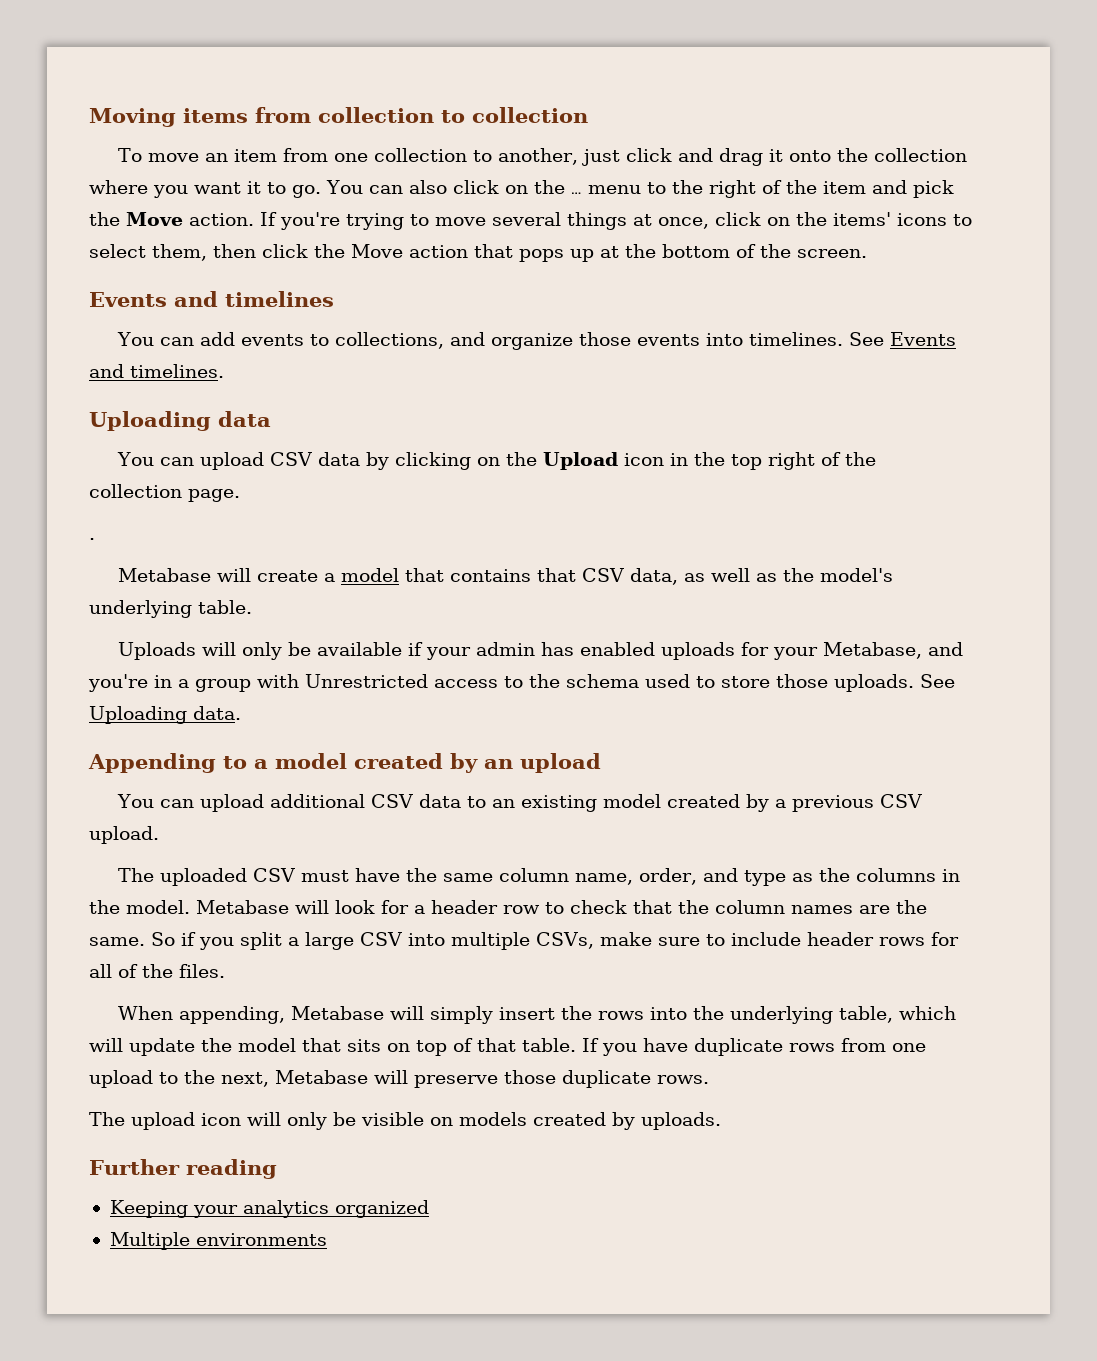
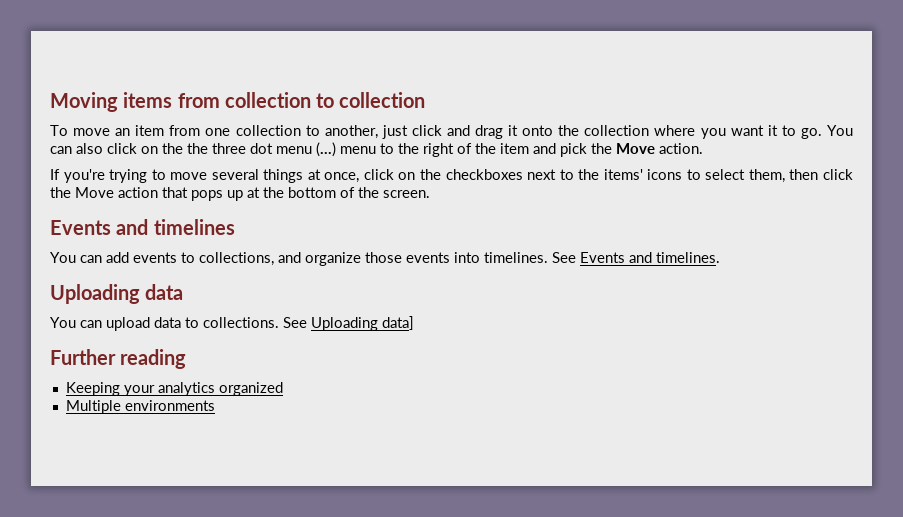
- You can also click on the … menu to the right of the item and pick the Move action. If you're trying to move several things at once, click on the items' icons to select them, then click the Move action that pops up at the bottom of the screen.
+ You can also click on the the three dot menu (...) menu to the right of the item and pick the Move action.
+ If you're trying to move several things at once, click on the checkboxes next to the items' icons to select them, then click the Move action that pops up at the bottom of the screen.
- You can upload CSV data by clicking on the Upload icon in the top right of the collection page.
- .
- Metabase will create a model that contains that CSV data, as well as the model's underlying table.
- Uploads will only be available if your admin has enabled uploads for your Metabase, and you're in a group with Unrestricted access to the schema used to store those uploads. See Uploading data.
- Appending to a model created by an upload
- You can upload additional CSV data to an existing model created by a previous CSV upload.
- The uploaded CSV must have the same column name, order, and type as the columns in the model. Metabase will look for a header row to check that the column names are the same. So if you split a large CSV into multiple CSVs, make sure to include header rows for all of the files.
- When appending, Metabase will simply insert the rows into the underlying table, which will update the model that sits on top of that table. If you have duplicate rows from one upload to the next, Metabase will preserve those duplicate rows.
- The upload icon will only be visible on models created by uploads.
+ You can upload data to collections. See Uploading data]

